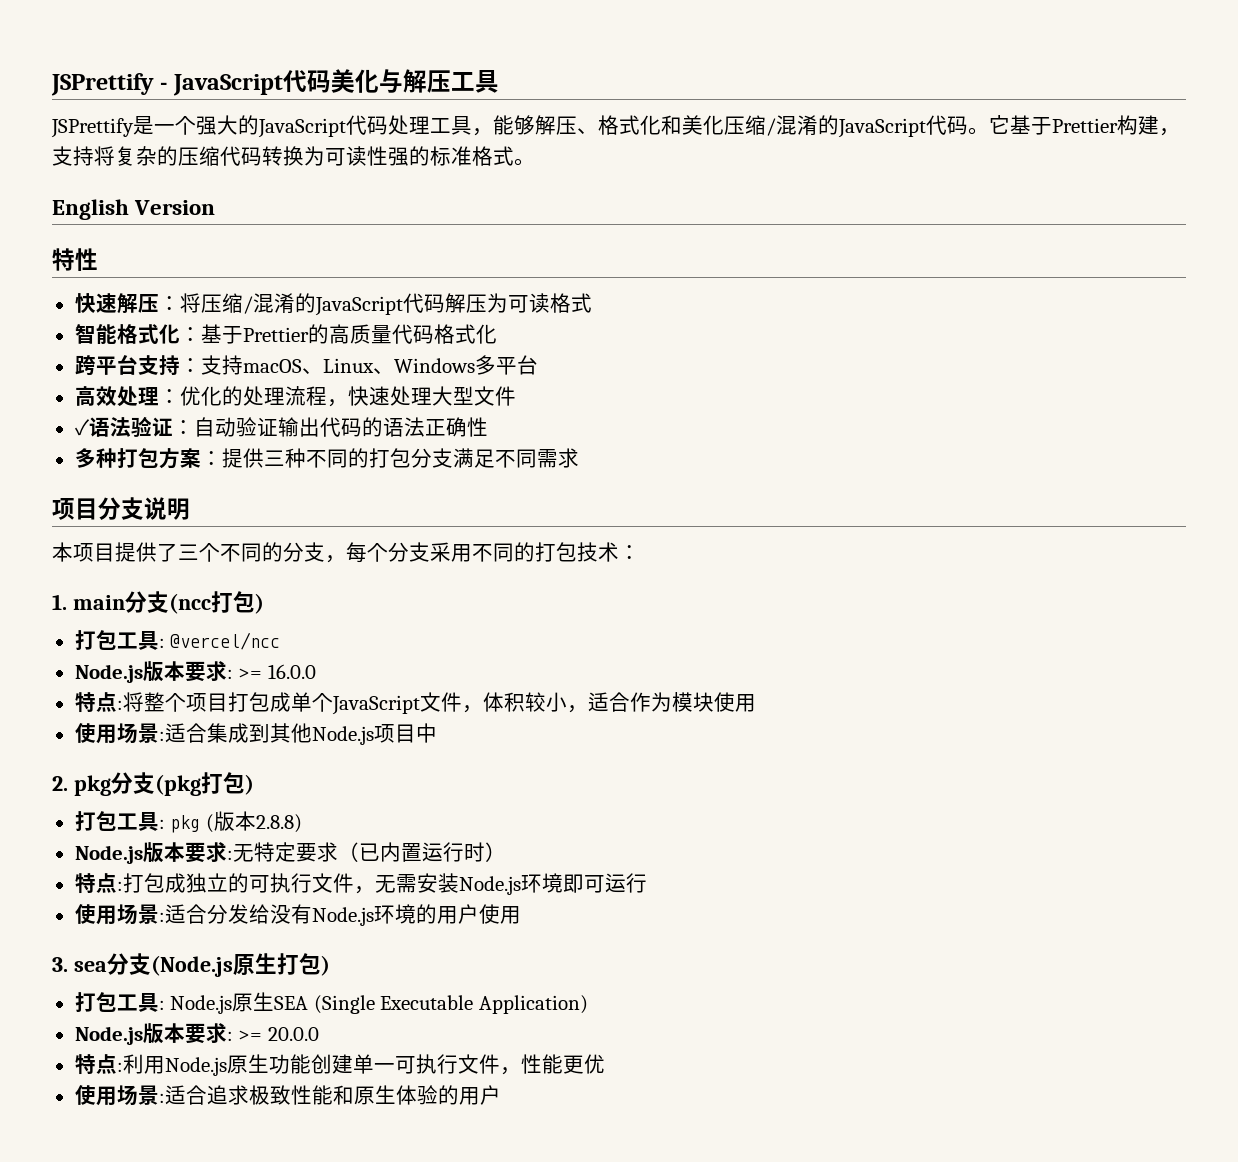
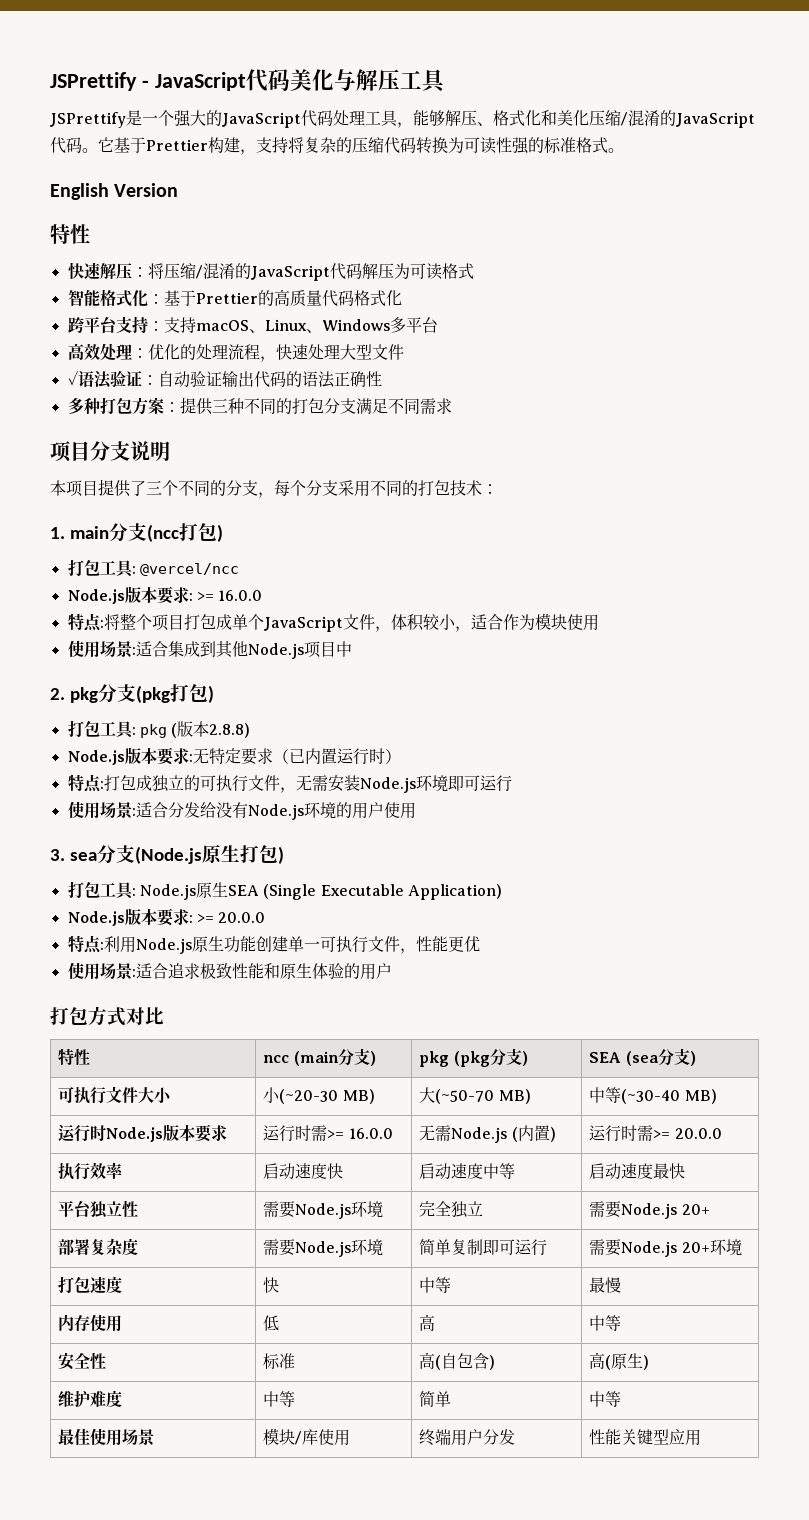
+ 打包方式对比
+ 特性 | ncc (main分支) | pkg (pkg分支) | SEA (sea分支)
+ 可执行文件大小 | 小(~20-30 MB) | 大(~50-70 MB) | 中等(~30-40 MB)
+ 运行时Node.js版本要求 | 运行时需>= 16.0.0 | 无需Node.js (内置) | 运行时需>= 20.0.0
+ 执行效率 | 启动速度快 | 启动速度中等 | 启动速度最快
+ 平台独立性 | 需要Node.js环境 | 完全独立 | 需要Node.js 20+
+ 部署复杂度 | 需要Node.js环境 | 简单复制即可运行 | 需要Node.js 20+环境
+ 打包速度 | 快 | 中等 | 最慢
+ 内存使用 | 低 | 高 | 中等
+ 安全性 | 标准 | 高(自包含) | 高(原生)
+ 维护难度 | 中等 | 简单 | 中等
+ 最佳使用场景 | 模块/库使用 | 终端用户分发 | 性能关键型应用

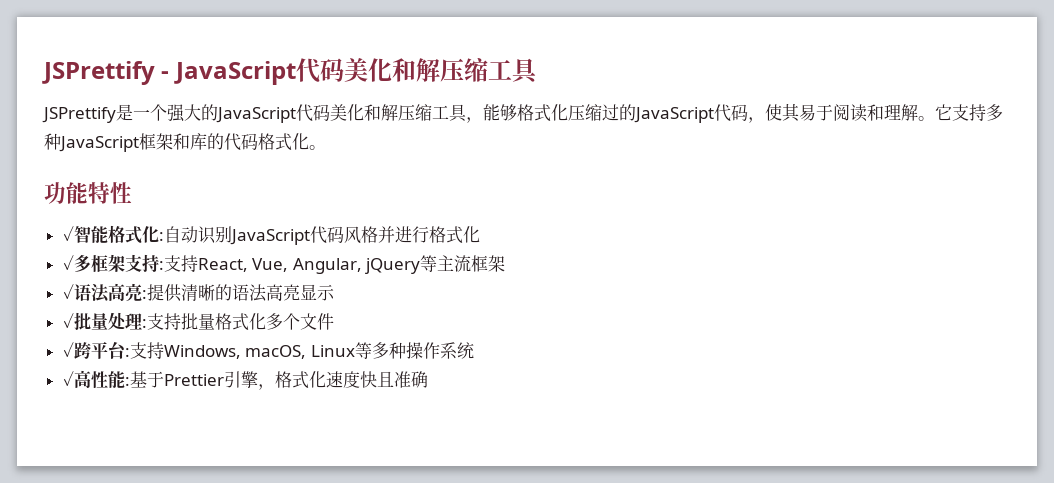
- JSPrettify - JavaScript代码美化与解压工具
+ JSPrettify - JavaScript代码美化和解压缩工具
- JSPrettify是一个强大的JavaScript代码处理工具，能够解压、格式化和美化压缩/混淆的JavaScript代码。它基于Prettier构建，支持将复杂的压缩代码转换为可读性强的标准格式。
+ JSPrettify是一个强大的JavaScript代码美化和解压缩工具，能够格式化压缩过的JavaScript代码，使其易于阅读和理解。它支持多种JavaScript框架和库的代码格式化。
- English Version
- 特性
+ 功能特性
- 快速解压：将压缩/混淆的JavaScript代码解压为可读格式
- 智能格式化：基于Prettier的高质量代码格式化
- 跨平台支持：支持macOS、Linux、Windows多平台
- 高效处理：优化的处理流程，快速处理大型文件
- ✓语法验证：自动验证输出代码的语法正确性
- 多种打包方案：提供三种不同的打包分支满足不同需求
- 项目分支说明
- 本项目提供了三个不同的分支，每个分支采用不同的打包技术：
- 1. main分支(ncc打包)
- 打包工具: @vercel/ncc
- Node.js版本要求: >= 16.0.0
- 特点:将整个项目打包成单个JavaScript文件，体积较小，适合作为模块使用
- 使用场景:适合集成到其他Node.js项目中
- 2. pkg分支(pkg打包)
- 打包工具: pkg (版本2.8.8)
- Node.js版本要求:无特定要求（已内置运行时）
- 特点:打包成独立的可执行文件，无需安装Node.js环境即可运行
- 使用场景:适合分发给没有Node.js环境的用户使用
- 3. sea分支(Node.js原生打包)
- 打包工具: Node.js原生SEA (Single Executable Application)
- Node.js版本要求: >= 20.0.0
- 特点:利用Node.js原生功能创建单一可执行文件，性能更优
- 使用场景:适合追求极致性能和原生体验的用户
- 打包方式对比
- 特性 | ncc (main分支) | pkg (pkg分支) | SEA (sea分支)
- 可执行文件大小 | 小(~20-30 MB) | 大(~50-70 MB) | 中等(~30-40 MB)
- 运行时Node.js版本要求 | 运行时需>= 16.0.0 | 无需Node.js (内置) | 运行时需>= 20.0.0
- 执行效率 | 启动速度快 | 启动速度中等 | 启动速度最快
- 平台独立性 | 需要Node.js环境 | 完全独立 | 需要Node.js 20+
- 部署复杂度 | 需要Node.js环境 | 简单复制即可运行 | 需要Node.js 20+环境
- 打包速度 | 快 | 中等 | 最慢
- 内存使用 | 低 | 高 | 中等
- 安全性 | 标准 | 高(自包含) | 高(原生)
- 维护难度 | 中等 | 简单 | 中等
- 最佳使用场景 | 模块/库使用 | 终端用户分发 | 性能关键型应用
+ ✓智能格式化:自动识别JavaScript代码风格并进行格式化
+ ✓多框架支持:支持React, Vue, Angular, jQuery等主流框架
+ ✓语法高亮:提供清晰的语法高亮显示
+ ✓批量处理:支持批量格式化多个文件
+ ✓跨平台:支持Windows, macOS, Linux等多种操作系统
+ ✓高性能:基于Prettier引擎，格式化速度快且准确

